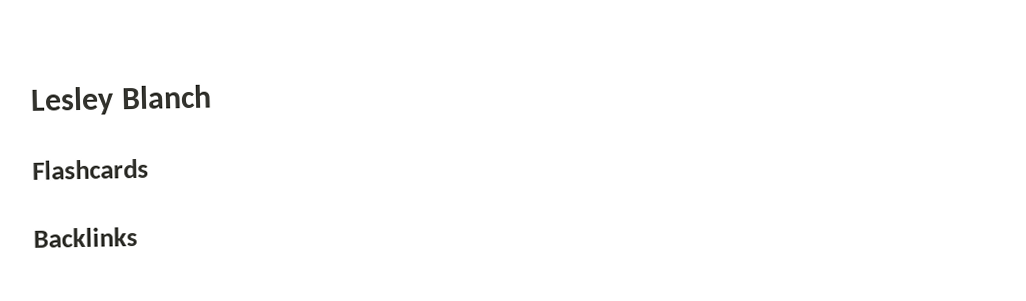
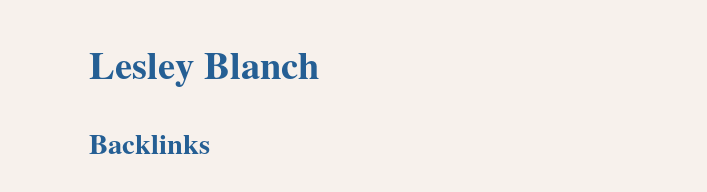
- Flashcards

